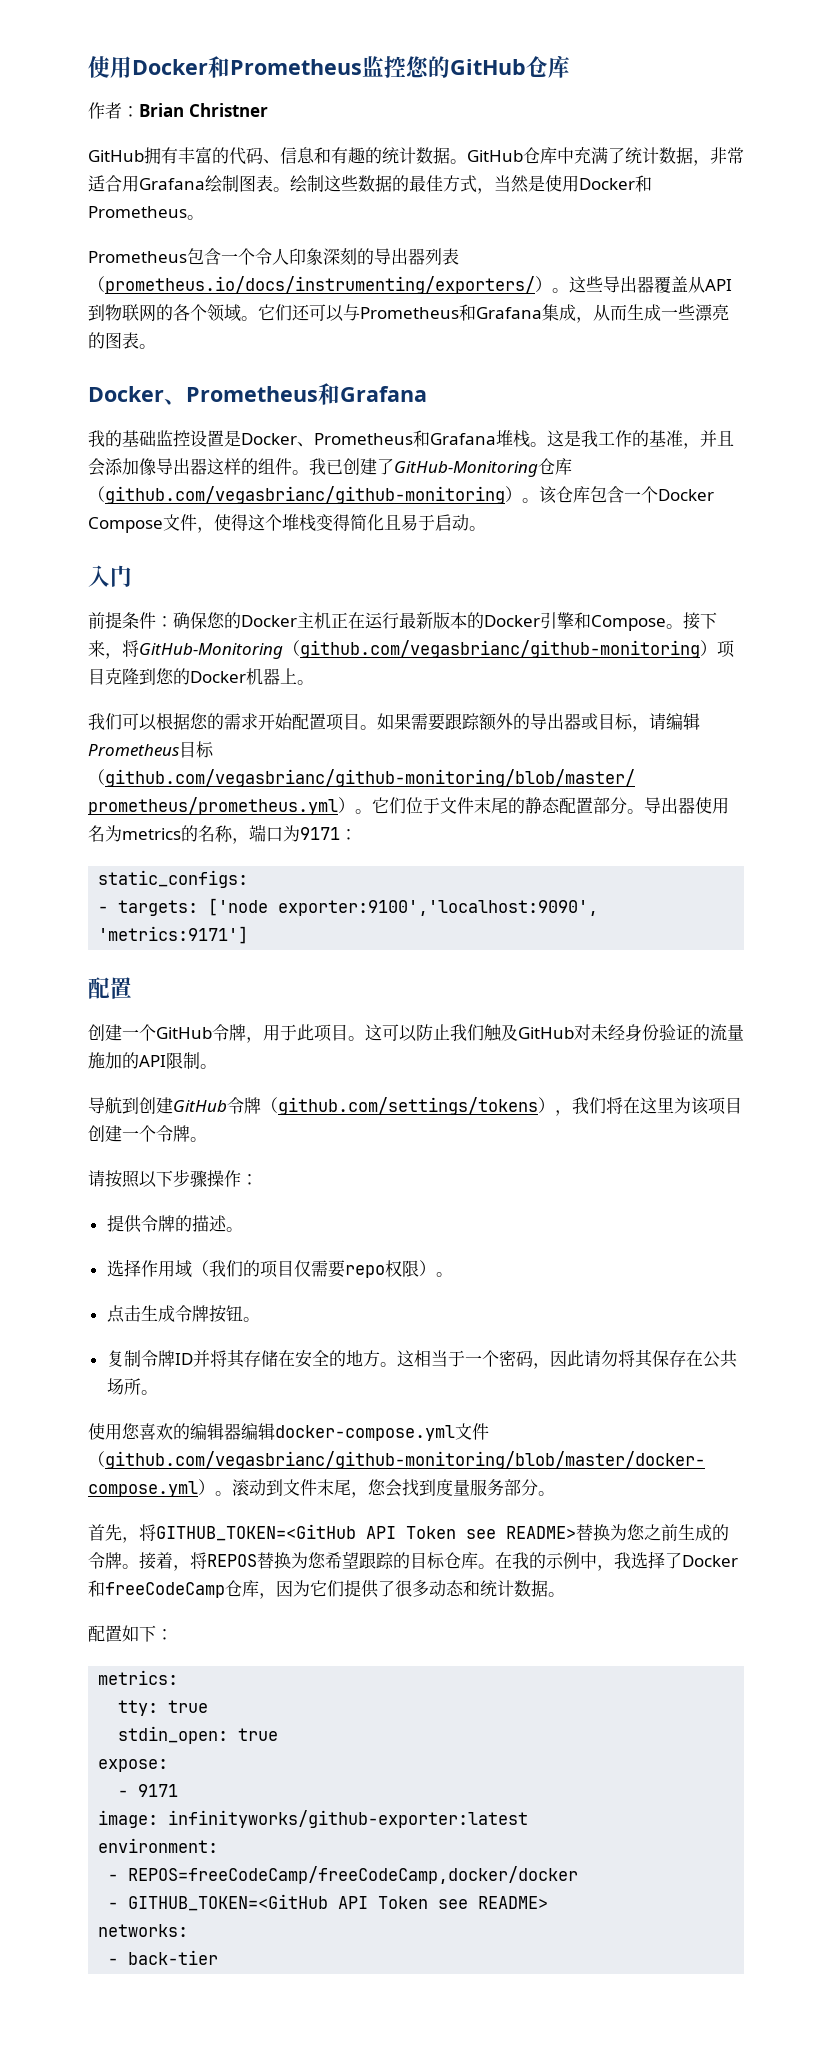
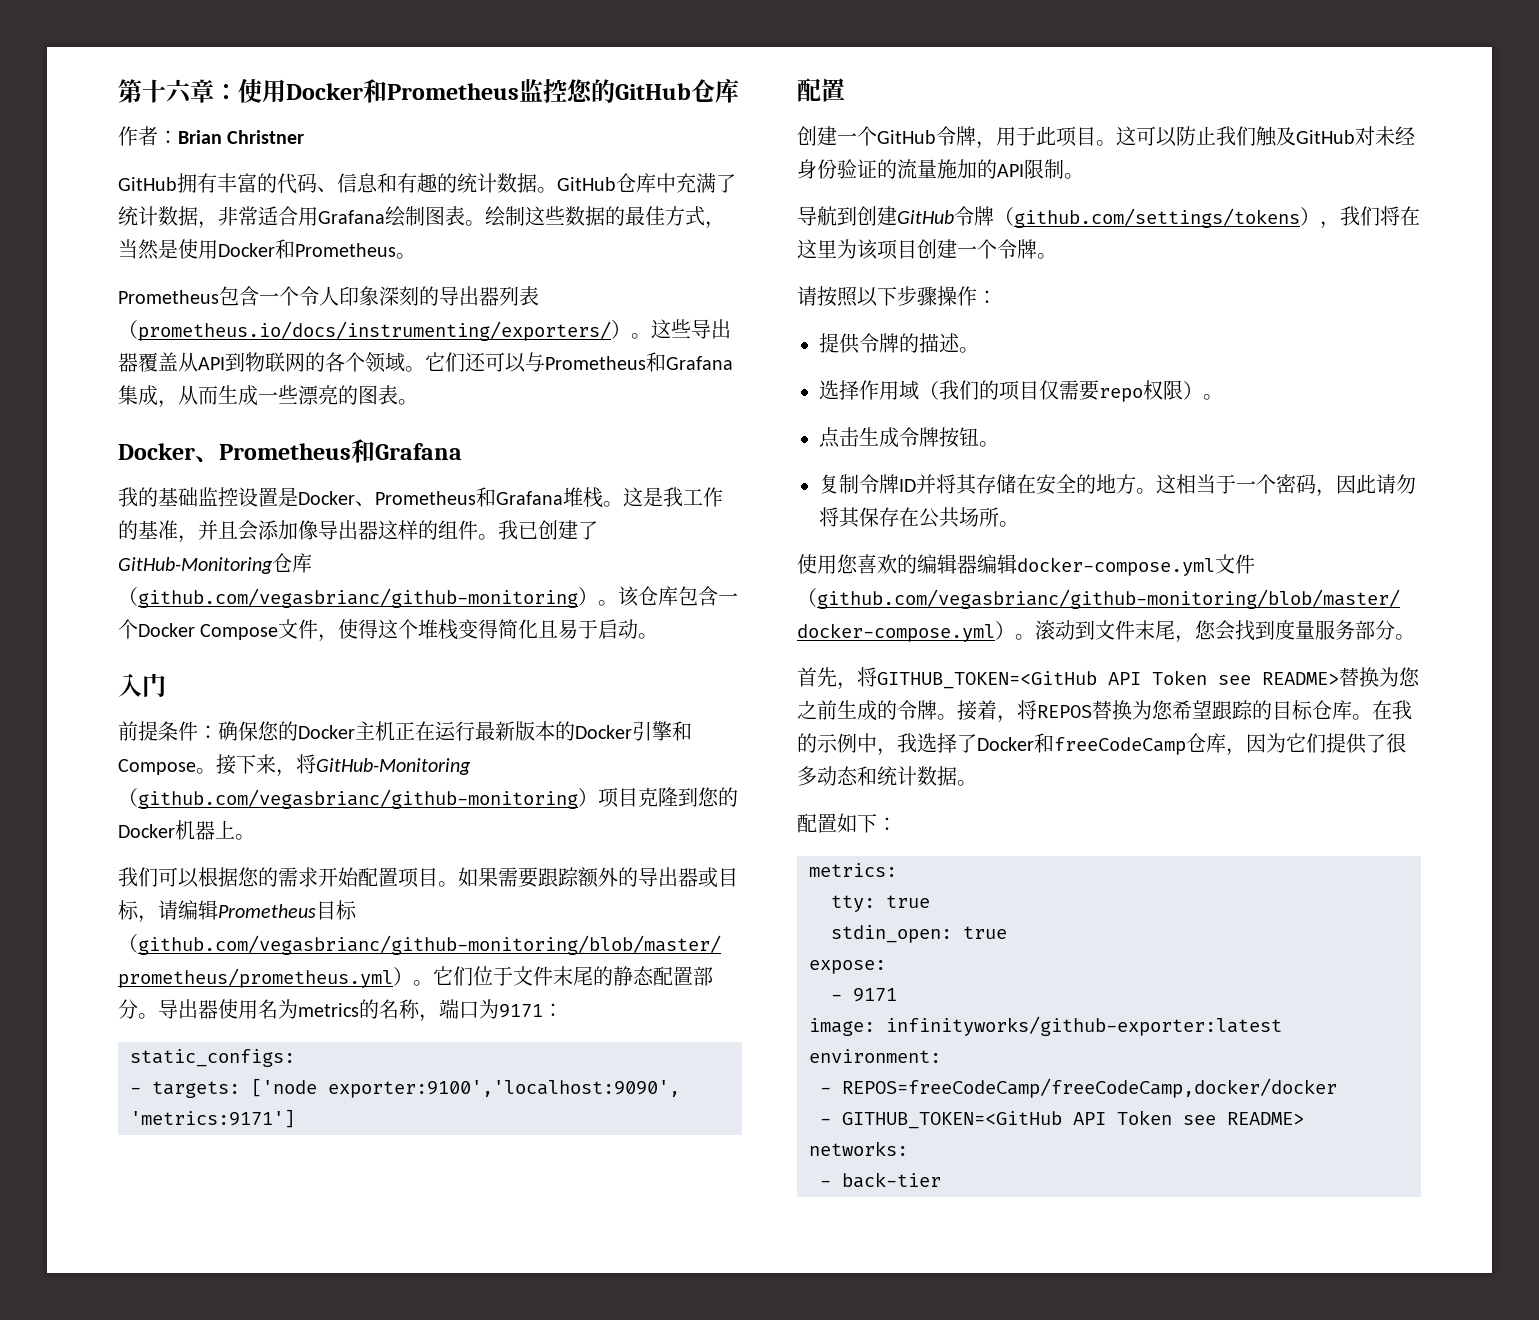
- 使用Docker和Prometheus监控您的GitHub仓库
+ 第十六章：使用Docker和Prometheus监控您的GitHub仓库

